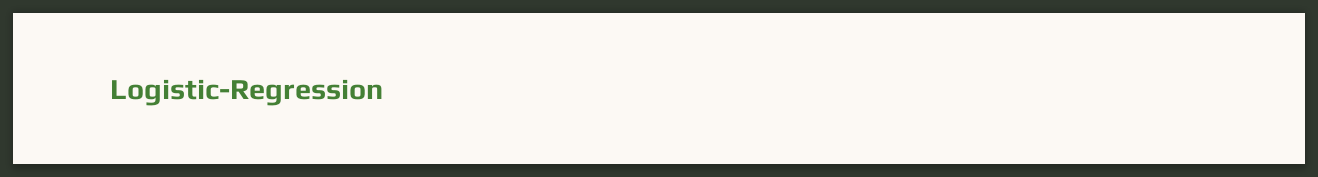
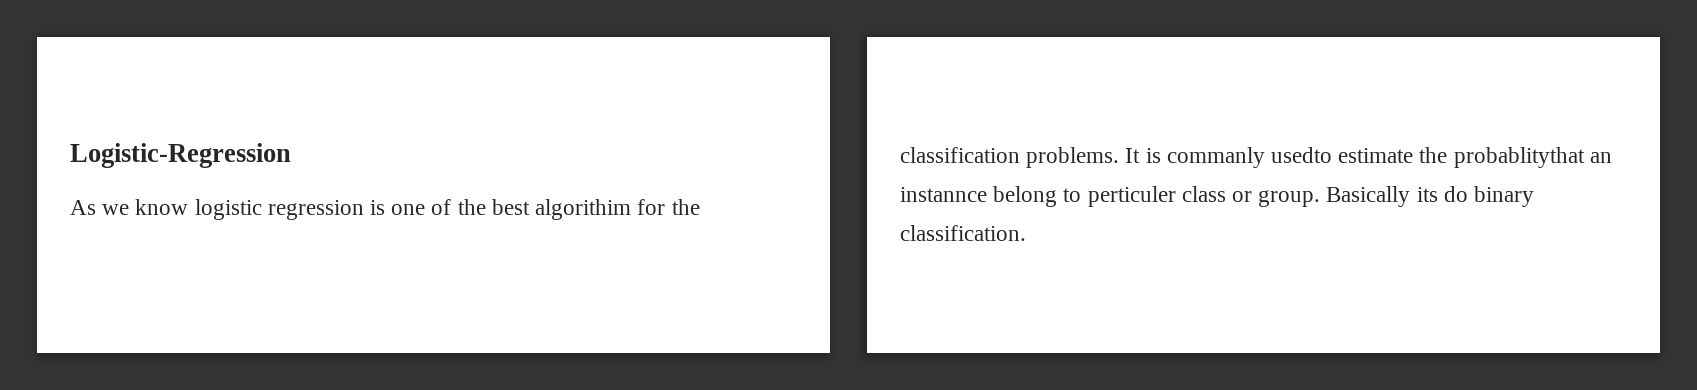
+ As we know logistic regression is one of the best algorithim for the classification problems. It is commanly usedto estimate the probablitythat an instannce belong to perticuler class or group. Basically its do binary classification.

